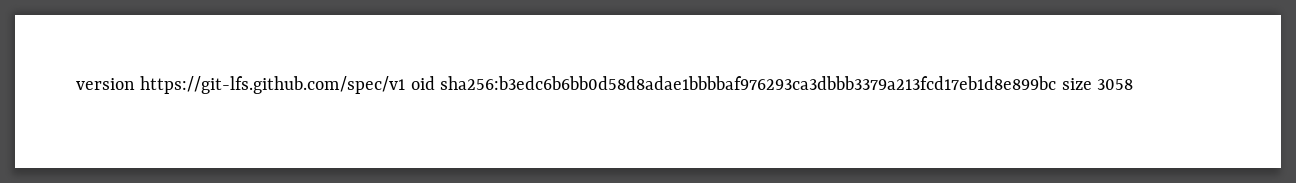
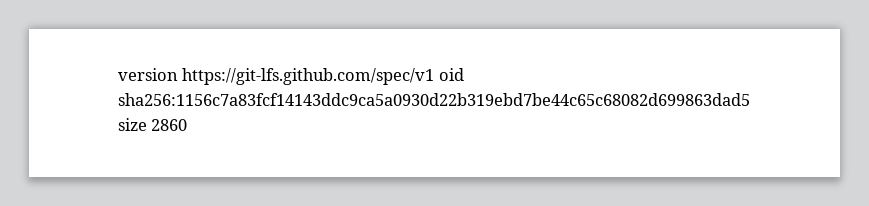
- version https://git-lfs.github.com/spec/v1 oid sha256:b3edc6b6bb0d58d8adae1bbbbaf976293ca3dbbb3379a213fcd17eb1d8e899bc size 3058
+ version https://git-lfs.github.com/spec/v1 oid sha256:1156c7a83fcf14143ddc9ca5a0930d22b319ebd7be44c65c68082d699863dad5 size 2860

